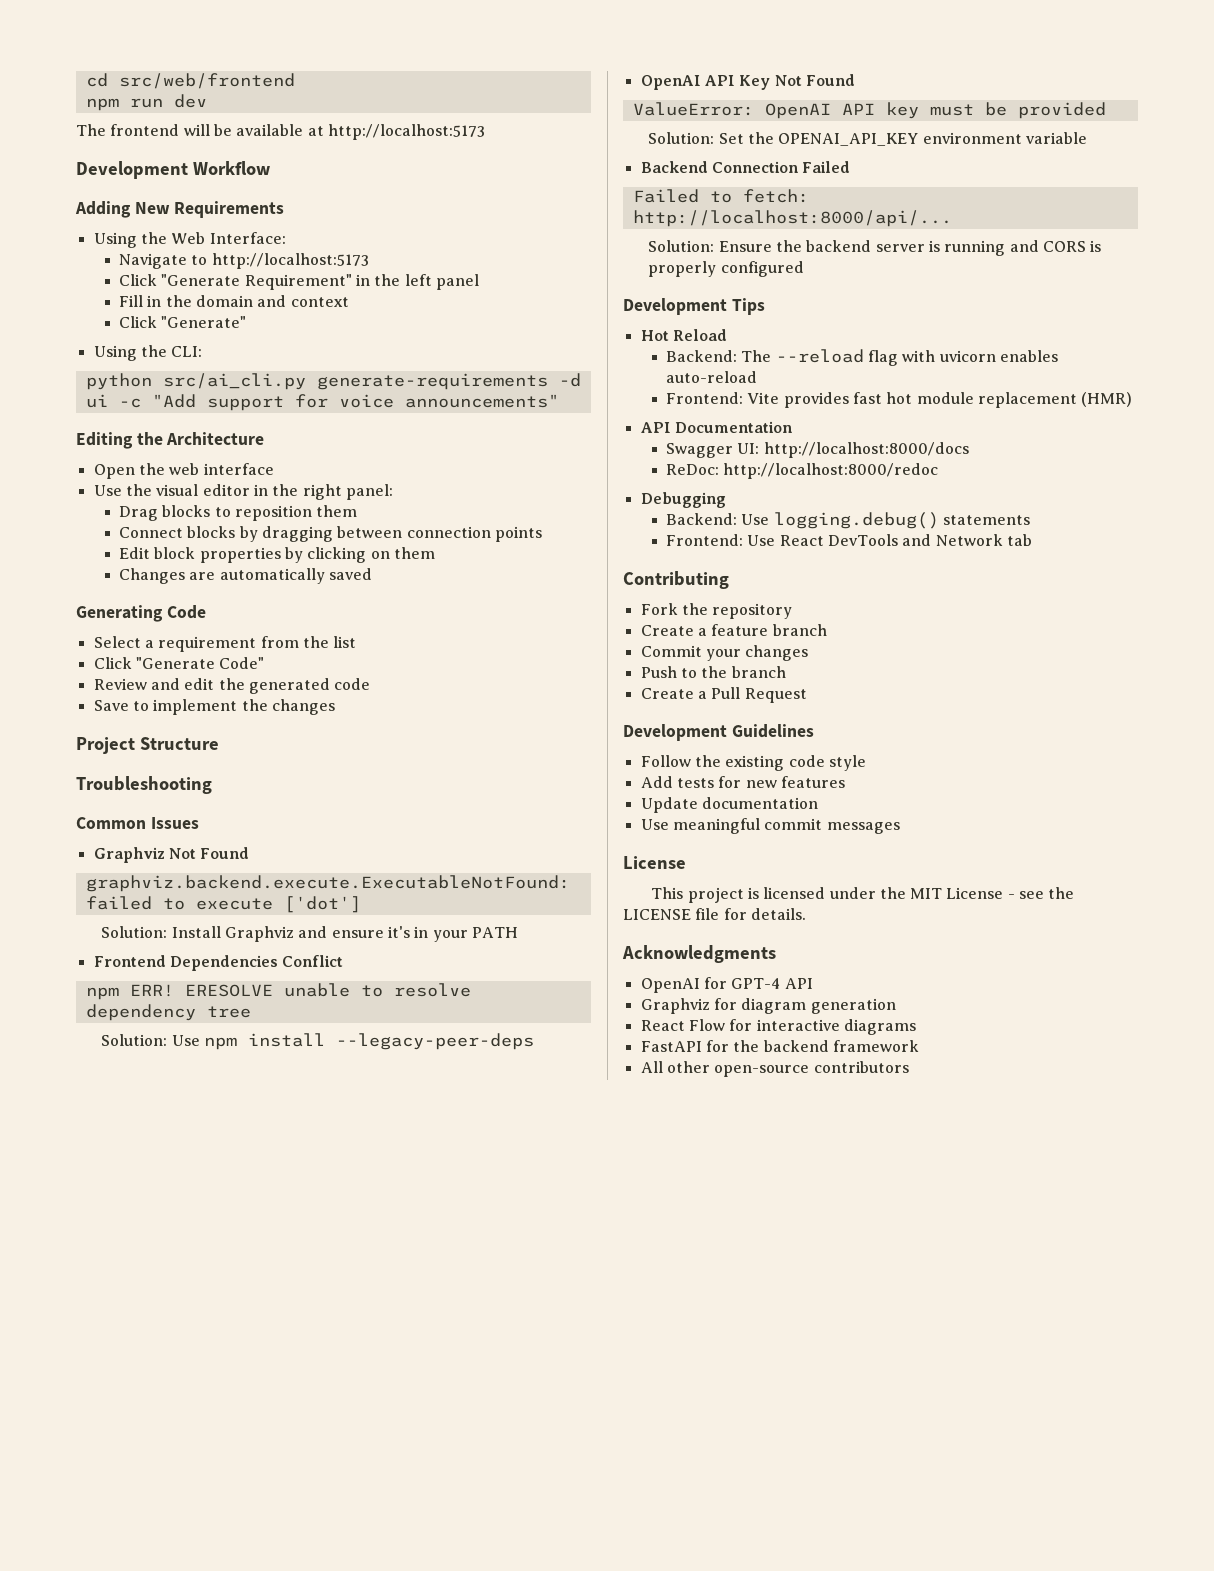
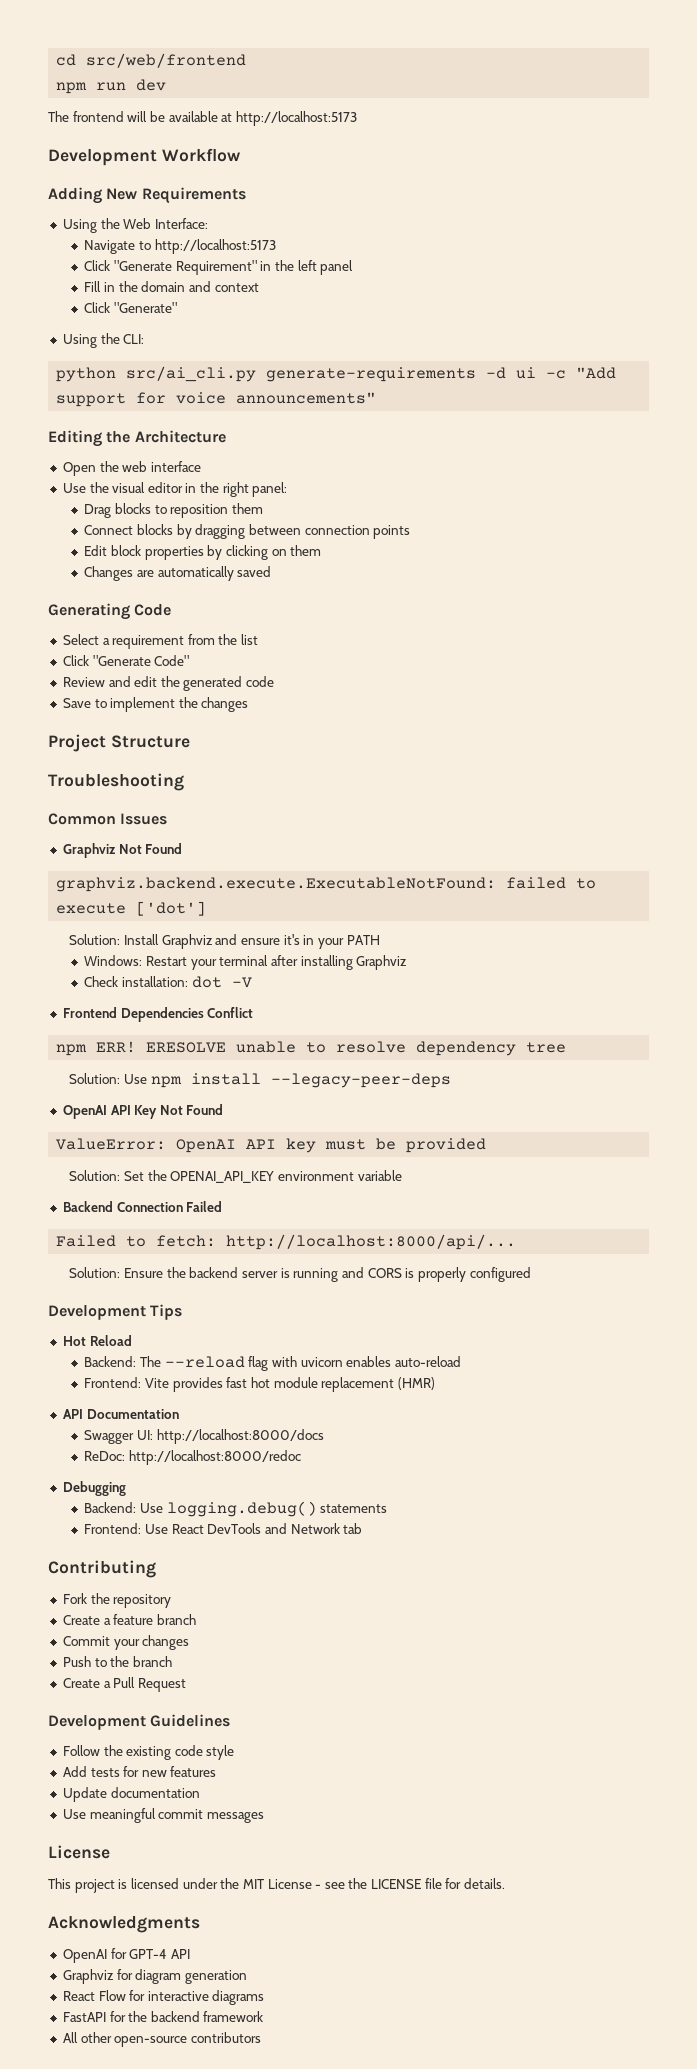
+ Windows: Restart your terminal after installing Graphviz
+ Check installation: dot -V

